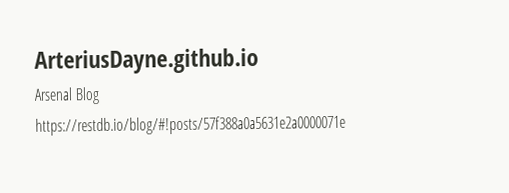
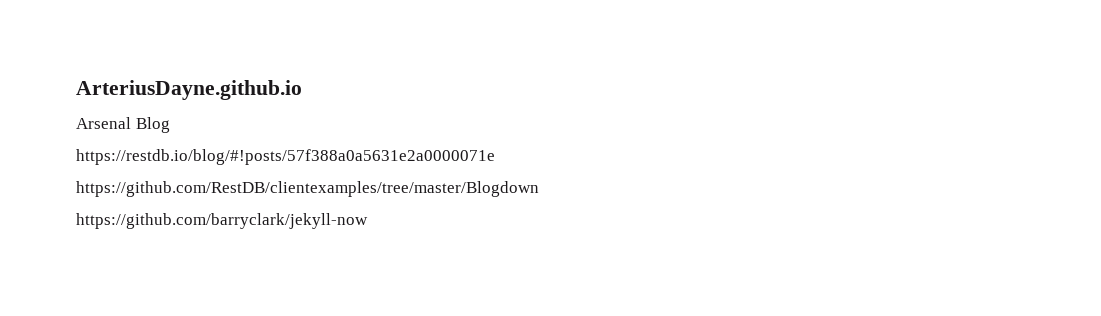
+ https://github.com/RestDB/clientexamples/tree/master/Blogdown
+ https://github.com/barryclark/jekyll-now

